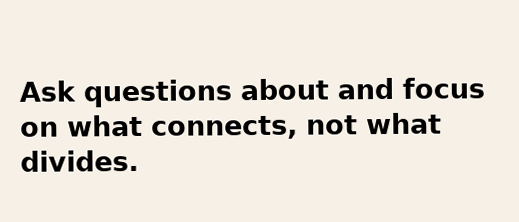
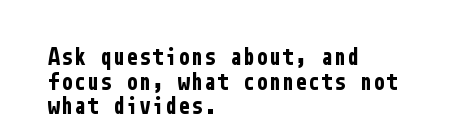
- Ask questions about and focus on what connects, not what divides.
+ Ask questions about, and focus on, what connects not what divides.

